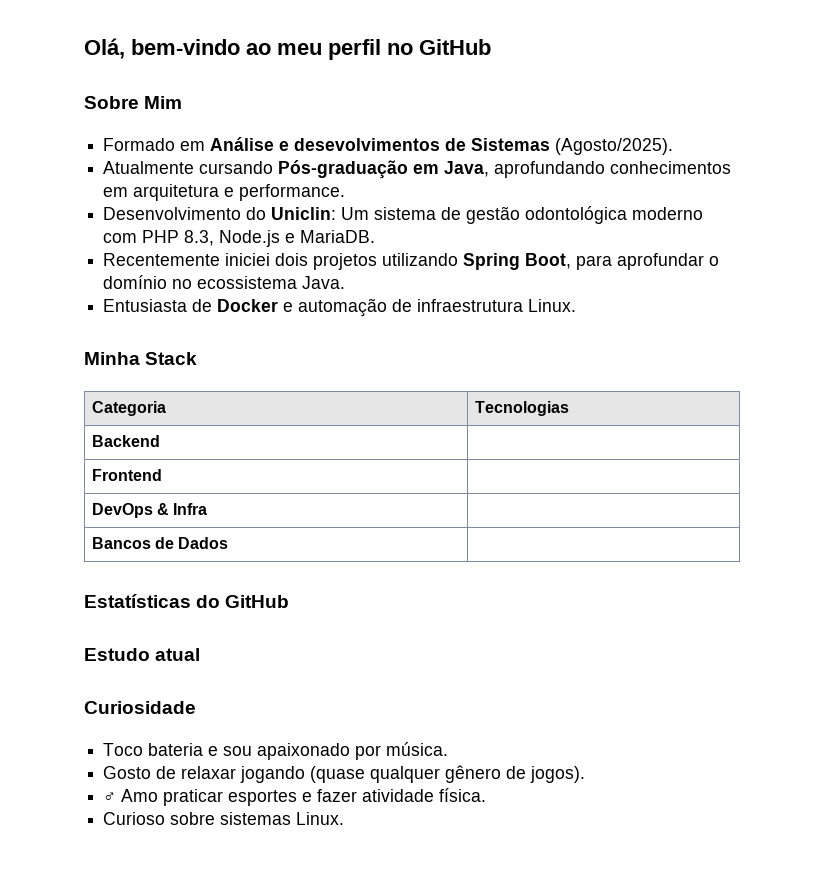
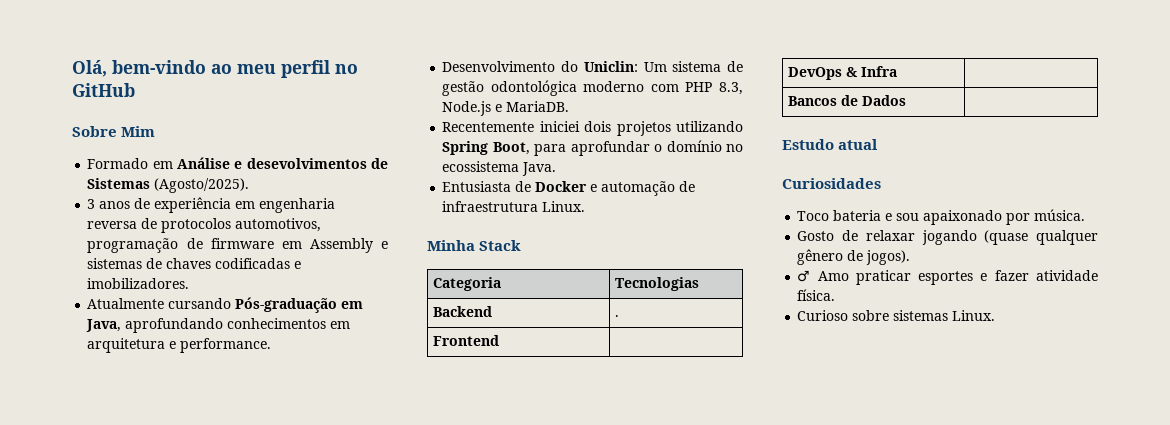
+ 3 anos de experiência em engenharia reversa de protocolos automotivos, programação de firmware em Assembly e sistemas de chaves codificadas e imobilizadores.
- Backend |
+ Backend | .
- Estatísticas do GitHub
- Curiosidade
+ Curiosidades

